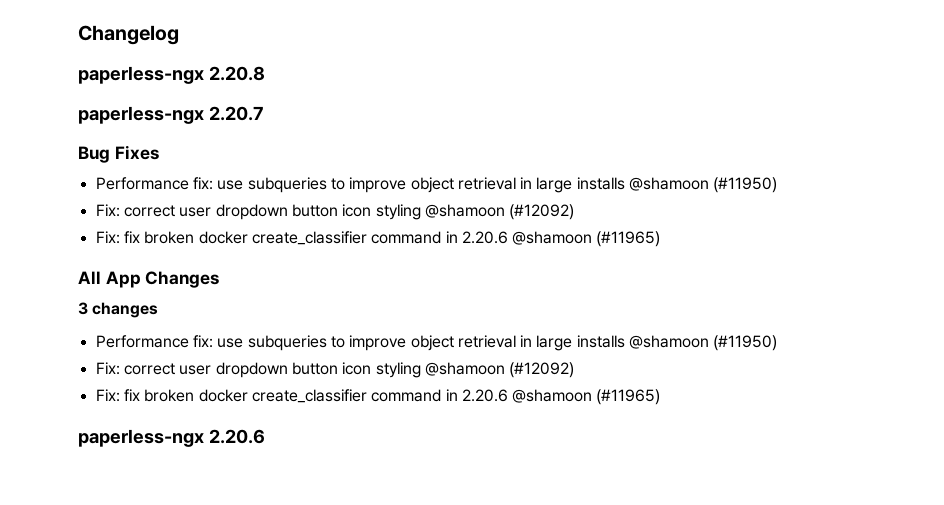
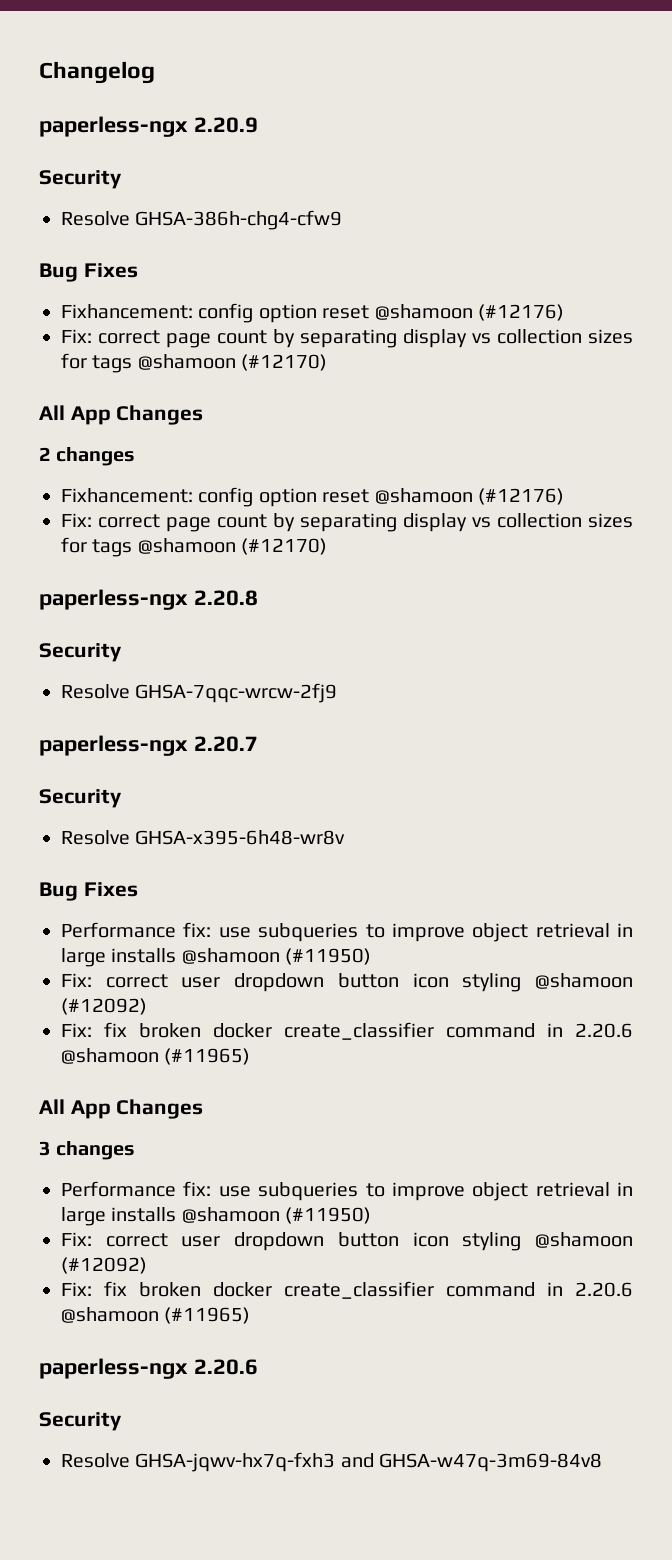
+ paperless-ngx 2.20.9
+ Security
+ Resolve GHSA-386h-chg4-cfw9
+ Bug Fixes
+ Fixhancement: config option reset @shamoon (#12176)
+ Fix: correct page count by separating display vs collection sizes for tags @shamoon (#12170)
+ All App Changes
+ 2 changes
+ Fixhancement: config option reset @shamoon (#12176)
+ Fix: correct page count by separating display vs collection sizes for tags @shamoon (#12170)
  paperless-ngx 2.20.8
+ Security
+ Resolve GHSA-7qqc-wrcw-2fj9
  paperless-ngx 2.20.7
+ Security
+ Resolve GHSA-x395-6h48-wr8v
  paperless-ngx 2.20.6
+ Security
+ Resolve GHSA-jqwv-hx7q-fxh3 and GHSA-w47q-3m69-84v8

